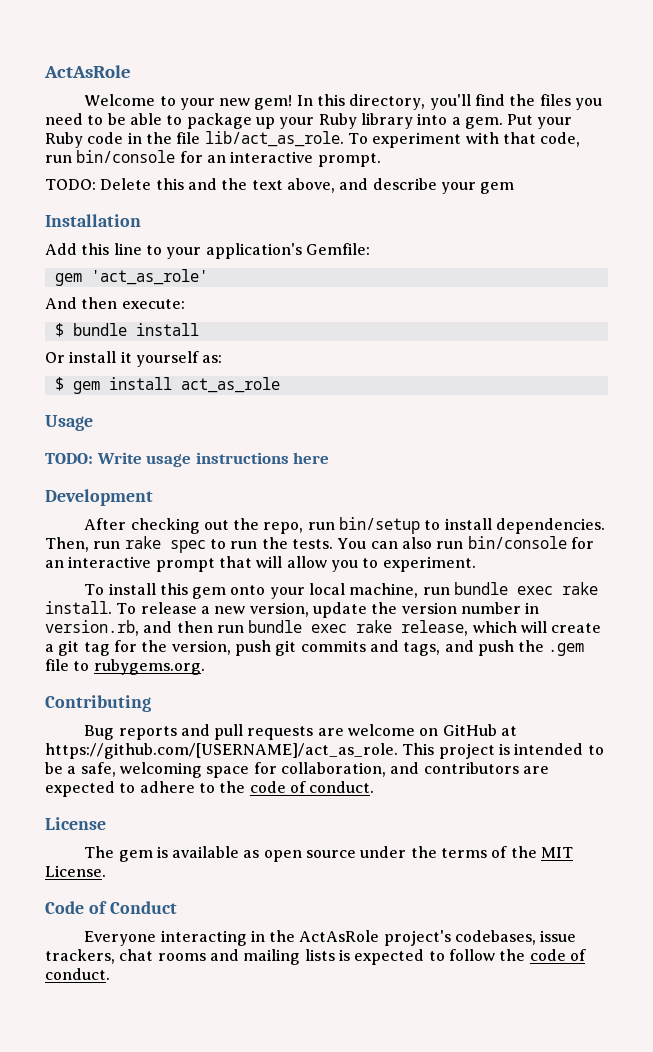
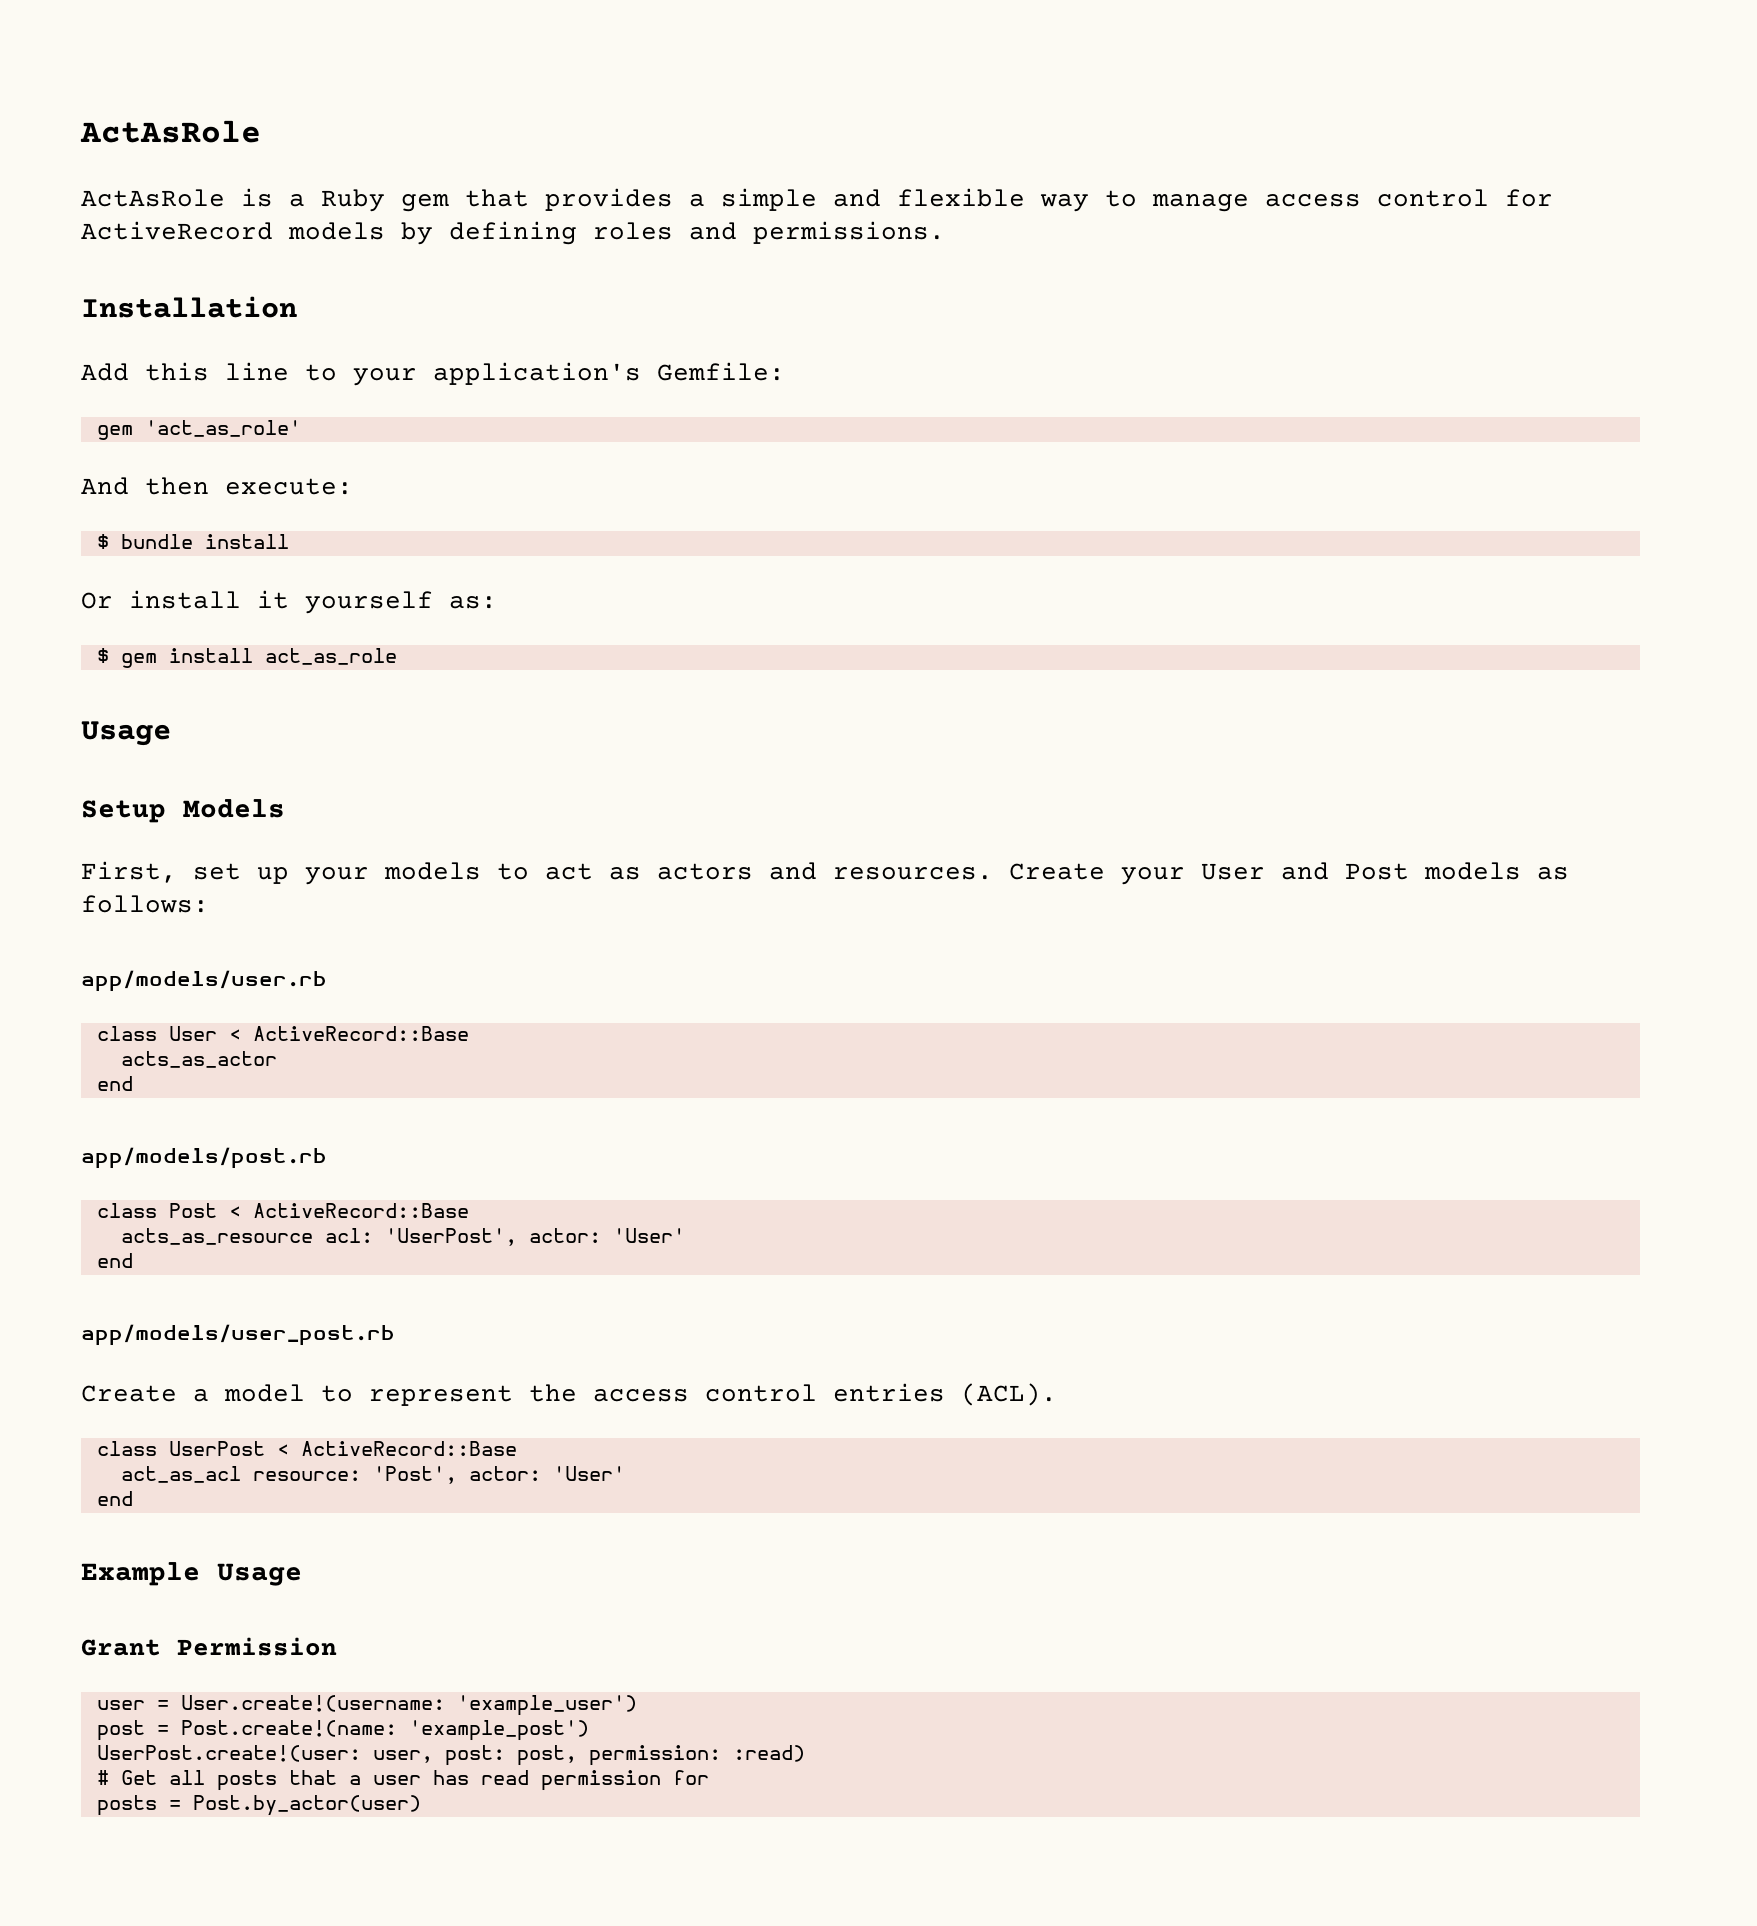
- Welcome to your new gem! In this directory, you'll find the files you need to be able to package up your Ruby library into a gem. Put your Ruby code in the file lib/act_as_role. To experiment with that code, run bin/console for an interactive prompt.
- TODO: Delete this and the text above, and describe your gem
+ ActAsRole is a Ruby gem that provides a simple and flexible way to manage access control for ActiveRecord models by defining roles and permissions.
- TODO: Write usage instructions here
- Development
- After checking out the repo, run bin/setup to install dependencies. Then, run rake spec to run the tests. You can also run bin/console for an interactive prompt that will allow you to experiment.
- To install this gem onto your local machine, run bundle exec rake install. To release a new version, update the version number in version.rb, and then run bundle exec rake release, which will create a git tag for the version, push git commits and tags, and push the .gem file to rubygems.org.
- Contributing
- Bug reports and pull requests are welcome on GitHub at https://github.com/[USERNAME]/act_as_role. This project is intended to be a safe, welcoming space for collaboration, and contributors are expected to adhere to the code of conduct.
- License
- The gem is available as open source under the terms of the MIT License.
- Code of Conduct
- Everyone interacting in the ActAsRole project's codebases, issue trackers, chat rooms and mailing lists is expected to follow the code of conduct.
+ Setup Models
+ First, set up your models to act as actors and resources. Create your User and Post models as follows:
+ app/models/user.rb
+ class User < ActiveRecord::Base
+ acts_as_actor
+ end
+ app/models/post.rb
+ class Post < ActiveRecord::Base
+ acts_as_resource acl: 'UserPost', actor: 'User'
+ end
+ app/models/user_post.rb
+ Create a model to represent the access control entries (ACL).
+ class UserPost < ActiveRecord::Base
+ act_as_acl resource: 'Post', actor: 'User'
+ end
+ Example Usage
+ Grant Permission
+ user = User.create!(username: 'example_user')
+ post = Post.create!(name: 'example_post')
+ UserPost.create!(user: user, post: post, permission: :read)
+ # Get all posts that a user has read permission for
+ posts = Post.by_actor(user)

